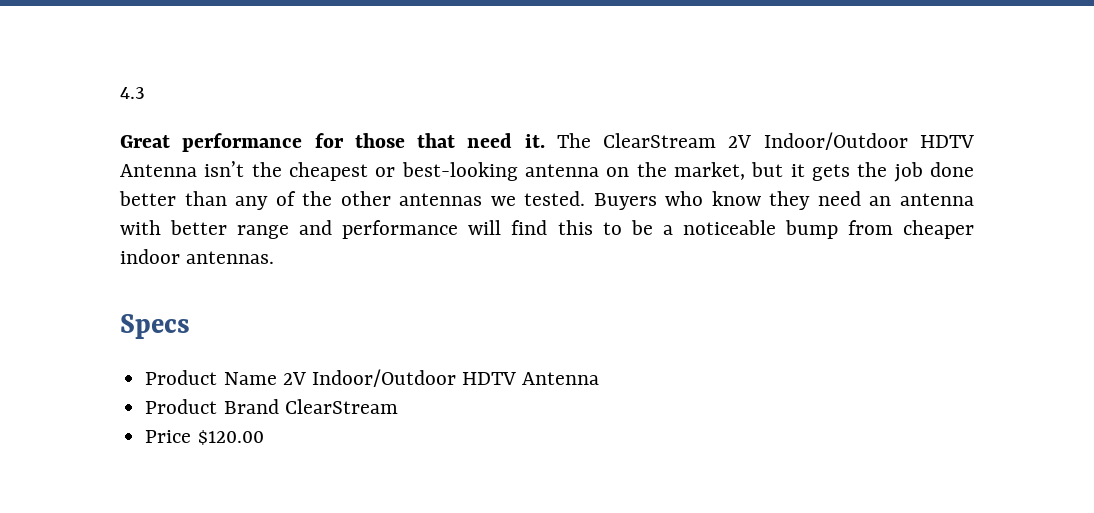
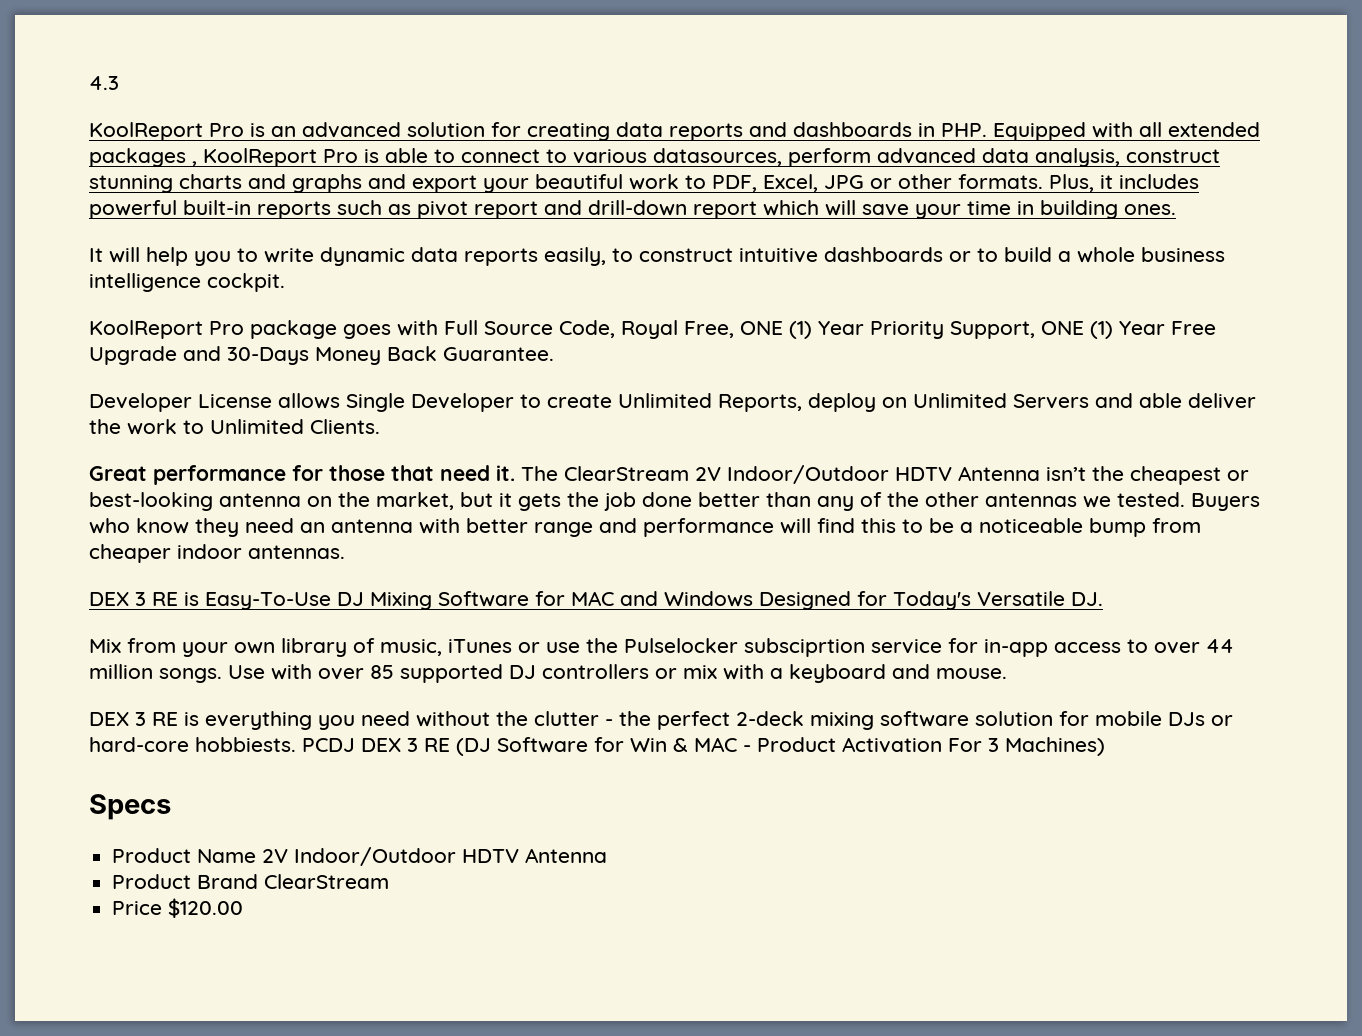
+ KoolReport Pro is an advanced solution for creating data reports and dashboards in PHP. Equipped with all extended packages , KoolReport Pro is able to connect to various datasources, perform advanced data analysis, construct stunning charts and graphs and export your beautiful work to PDF, Excel, JPG or other formats. Plus, it includes powerful built-in reports such as pivot report and drill-down report which will save your time in building ones.
+ It will help you to write dynamic data reports easily, to construct intuitive dashboards or to build a whole business intelligence cockpit.
+ KoolReport Pro package goes with Full Source Code, Royal Free, ONE (1) Year Priority Support, ONE (1) Year Free Upgrade and 30-Days Money Back Guarantee.
+ Developer License allows Single Developer to create Unlimited Reports, deploy on Unlimited Servers and able deliver the work to Unlimited Clients.
+ DEX 3 RE is Easy-To-Use DJ Mixing Software for MAC and Windows Designed for Today's Versatile DJ.
+ Mix from your own library of music, iTunes or use the Pulselocker subsciprtion service for in-app access to over 44 million songs. Use with over 85 supported DJ controllers or mix with a keyboard and mouse.
+ DEX 3 RE is everything you need without the clutter - the perfect 2-deck mixing software solution for mobile DJs or hard-core hobbiests. PCDJ DEX 3 RE (DJ Software for Win & MAC - Product Activation For 3 Machines)

